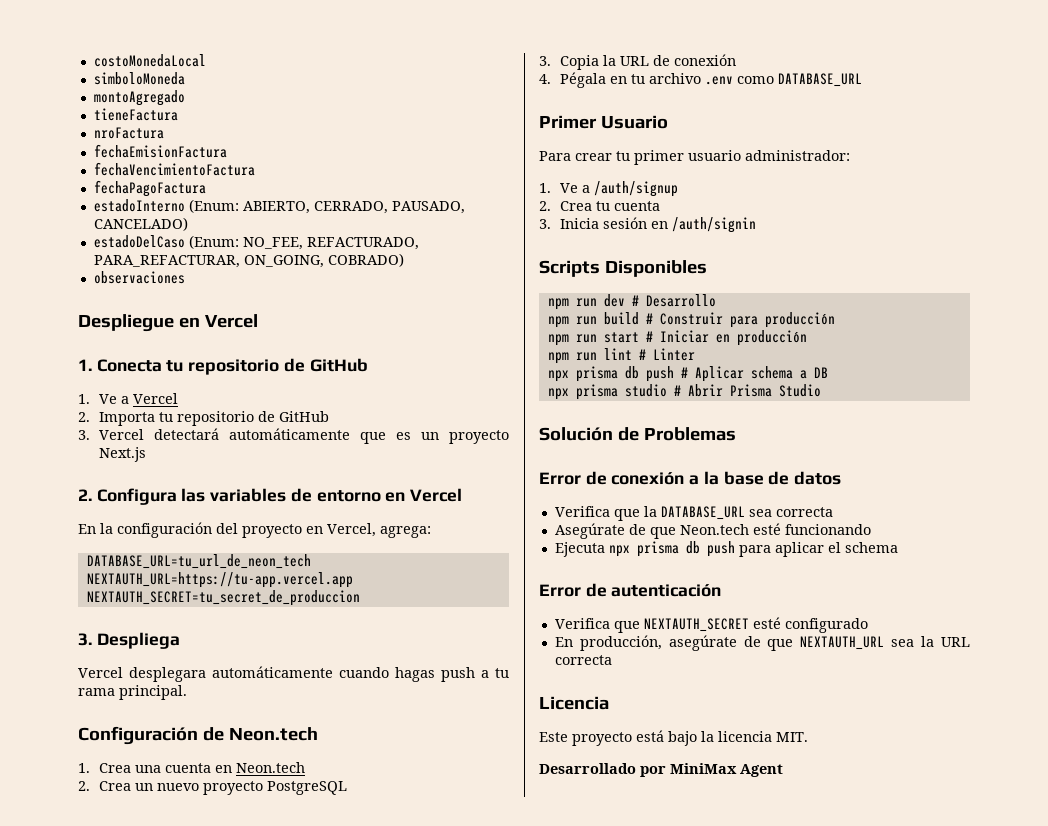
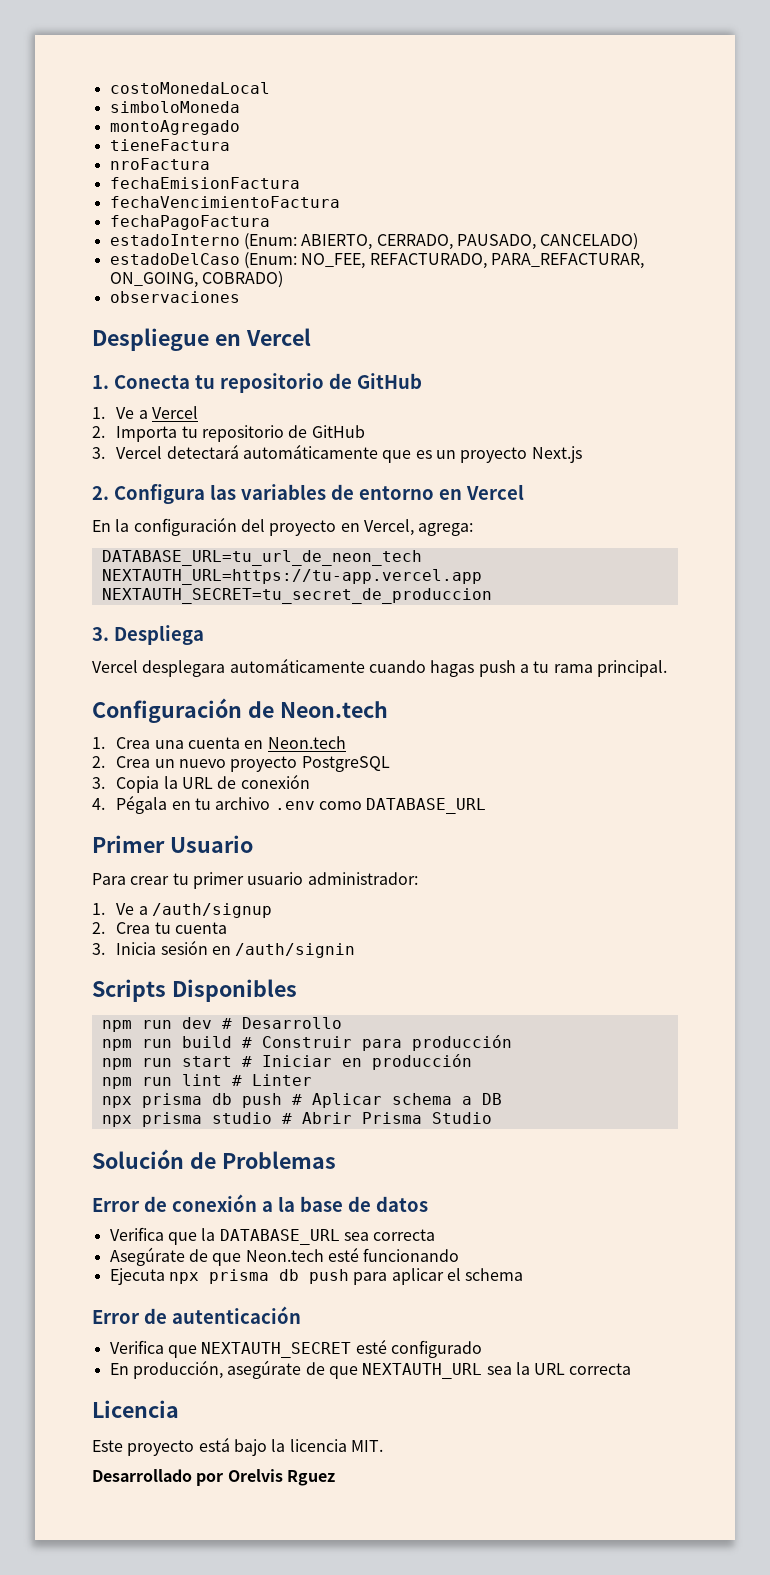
- Desarrollado por MiniMax Agent
+ Desarrollado por Orelvis Rguez

